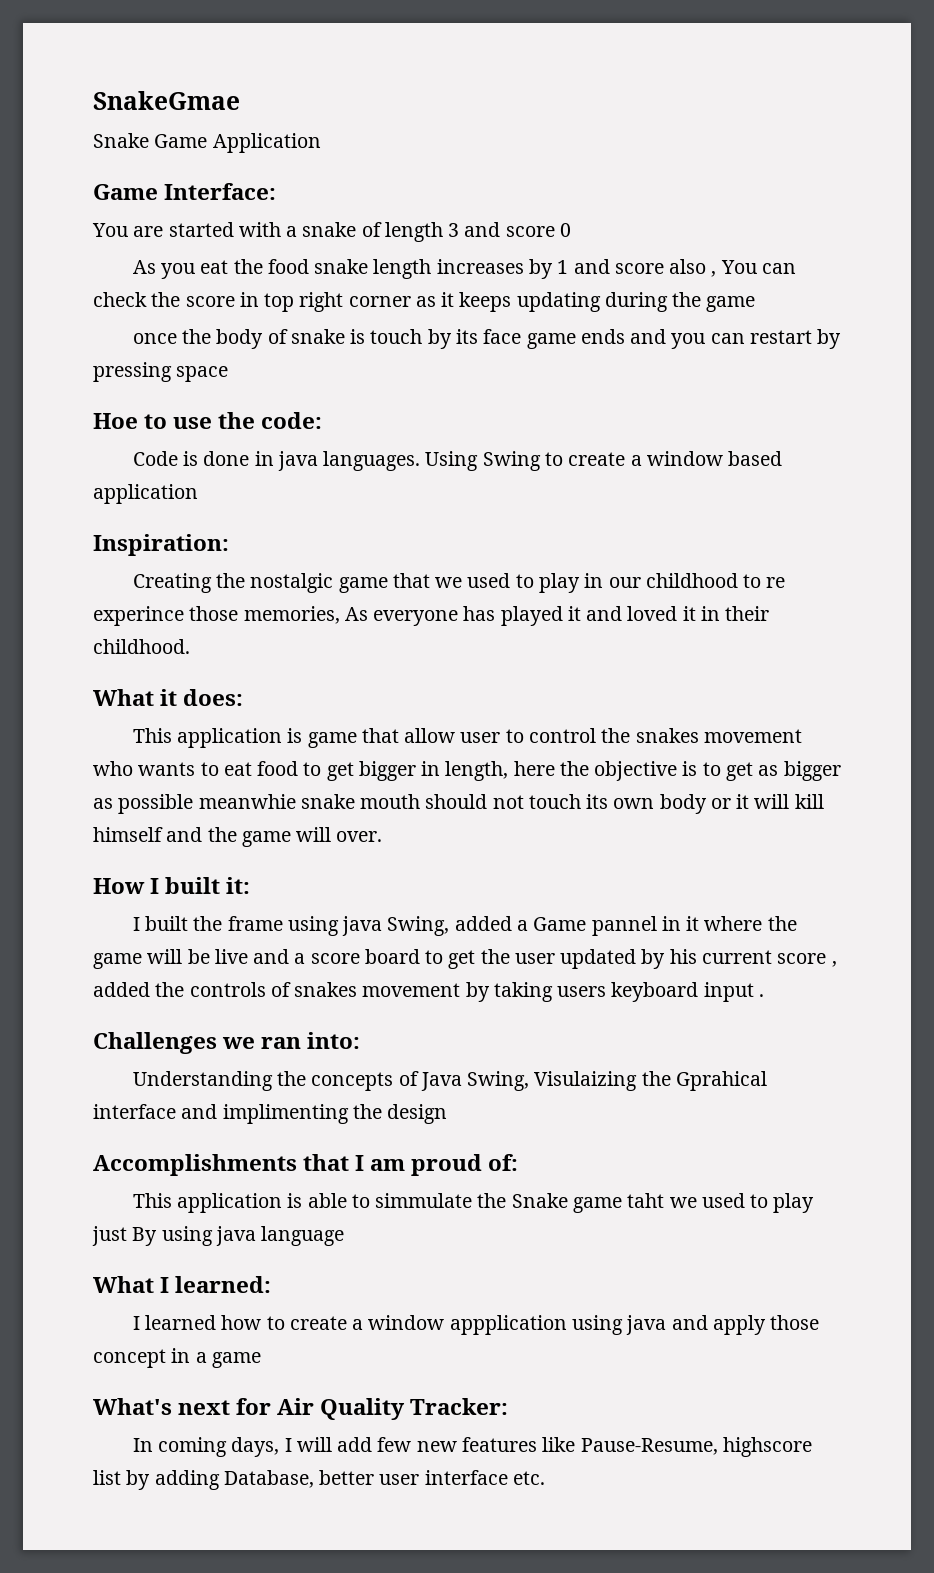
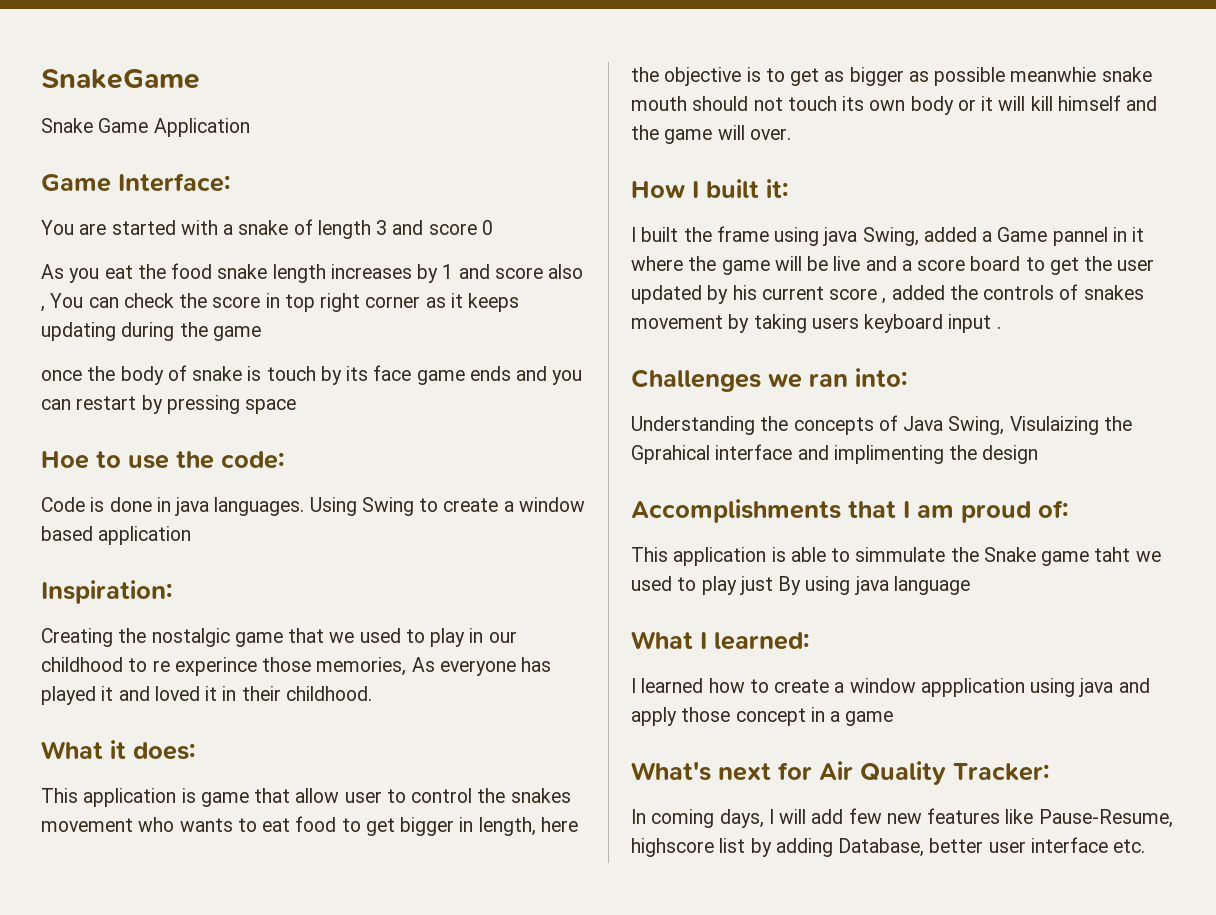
- SnakeGmae
+ SnakeGame

